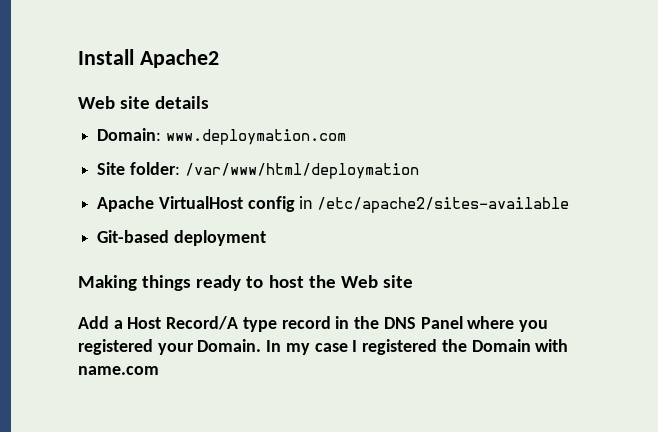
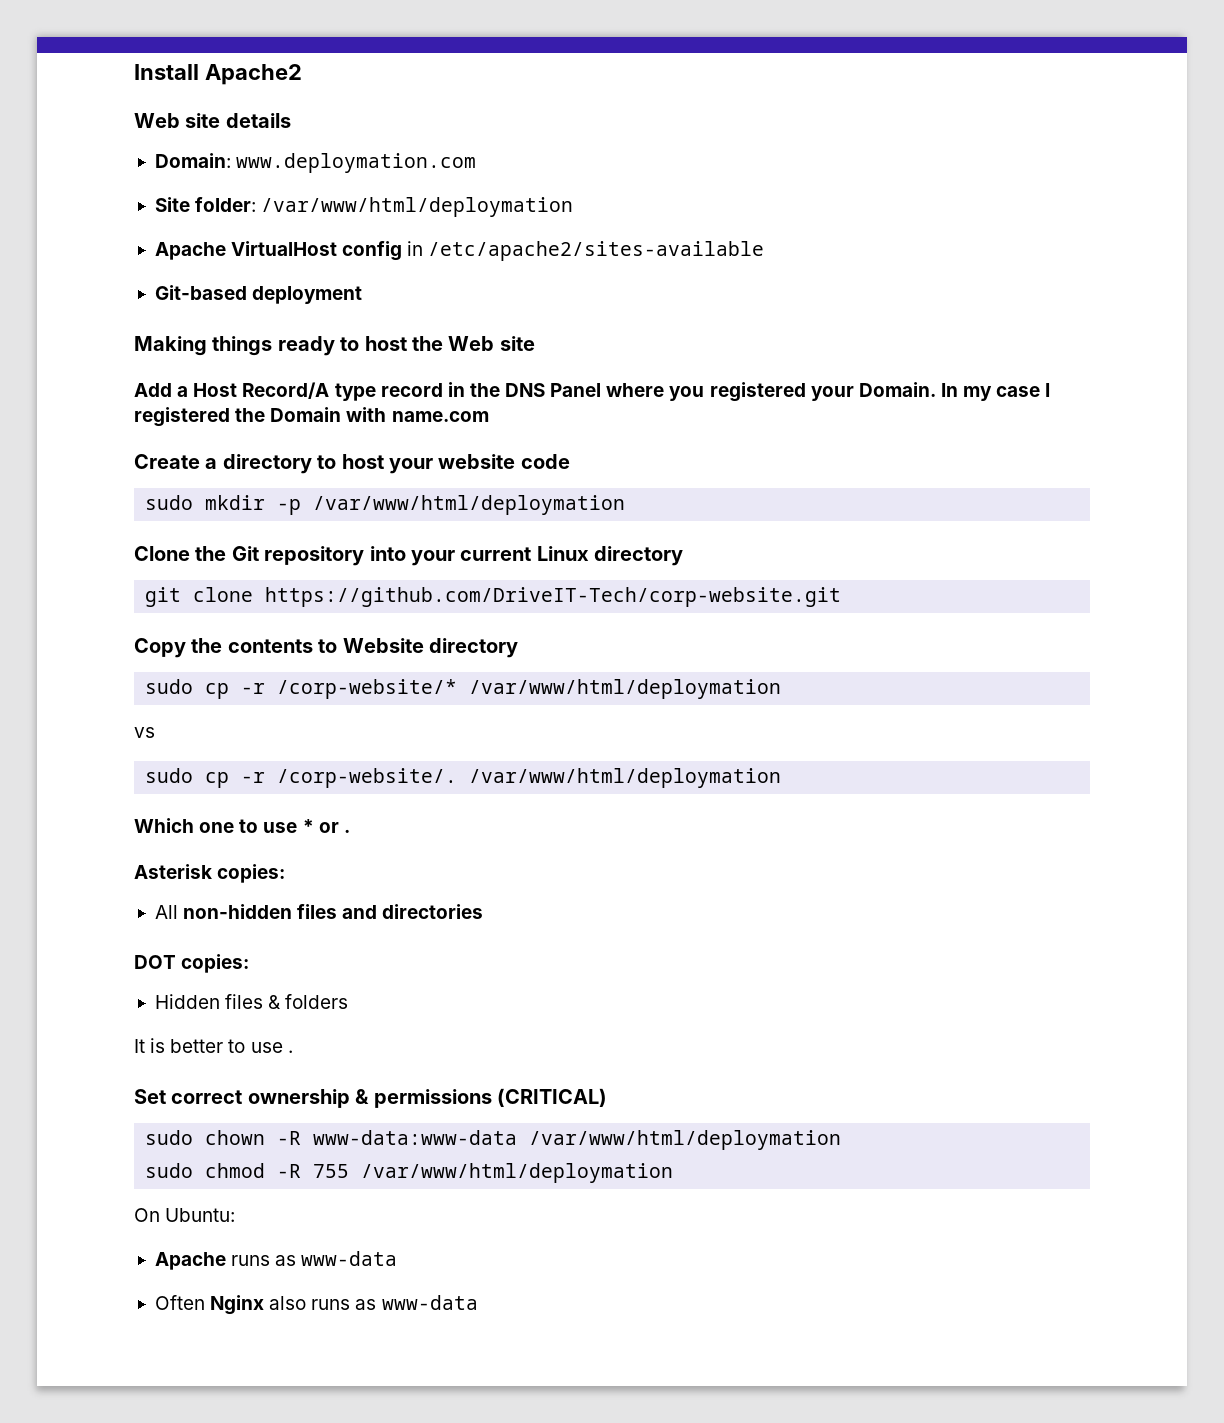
+ Create a directory to host your website code
+ sudo mkdir -p /var/www/html/deploymation
+ Clone the Git repository into your current Linux directory
+ git clone https://github.com/DriveIT-Tech/corp-website.git
+ Copy the contents to Website directory
+ sudo cp -r /corp-website/* /var/www/html/deploymation
+ vs
+ sudo cp -r /corp-website/. /var/www/html/deploymation
+ Which one to use * or .
+ Asterisk copies:
+ All non-hidden files and directories
+ DOT copies:
+ Hidden files & folders
+ It is better to use .
+ Set correct ownership & permissions (CRITICAL)
+ sudo chown -R www-data:www-data /var/www/html/deploymation
+ sudo chmod -R 755 /var/www/html/deploymation
+ On Ubuntu:
+ Apache runs as www-data
+ Often Nginx also runs as www-data

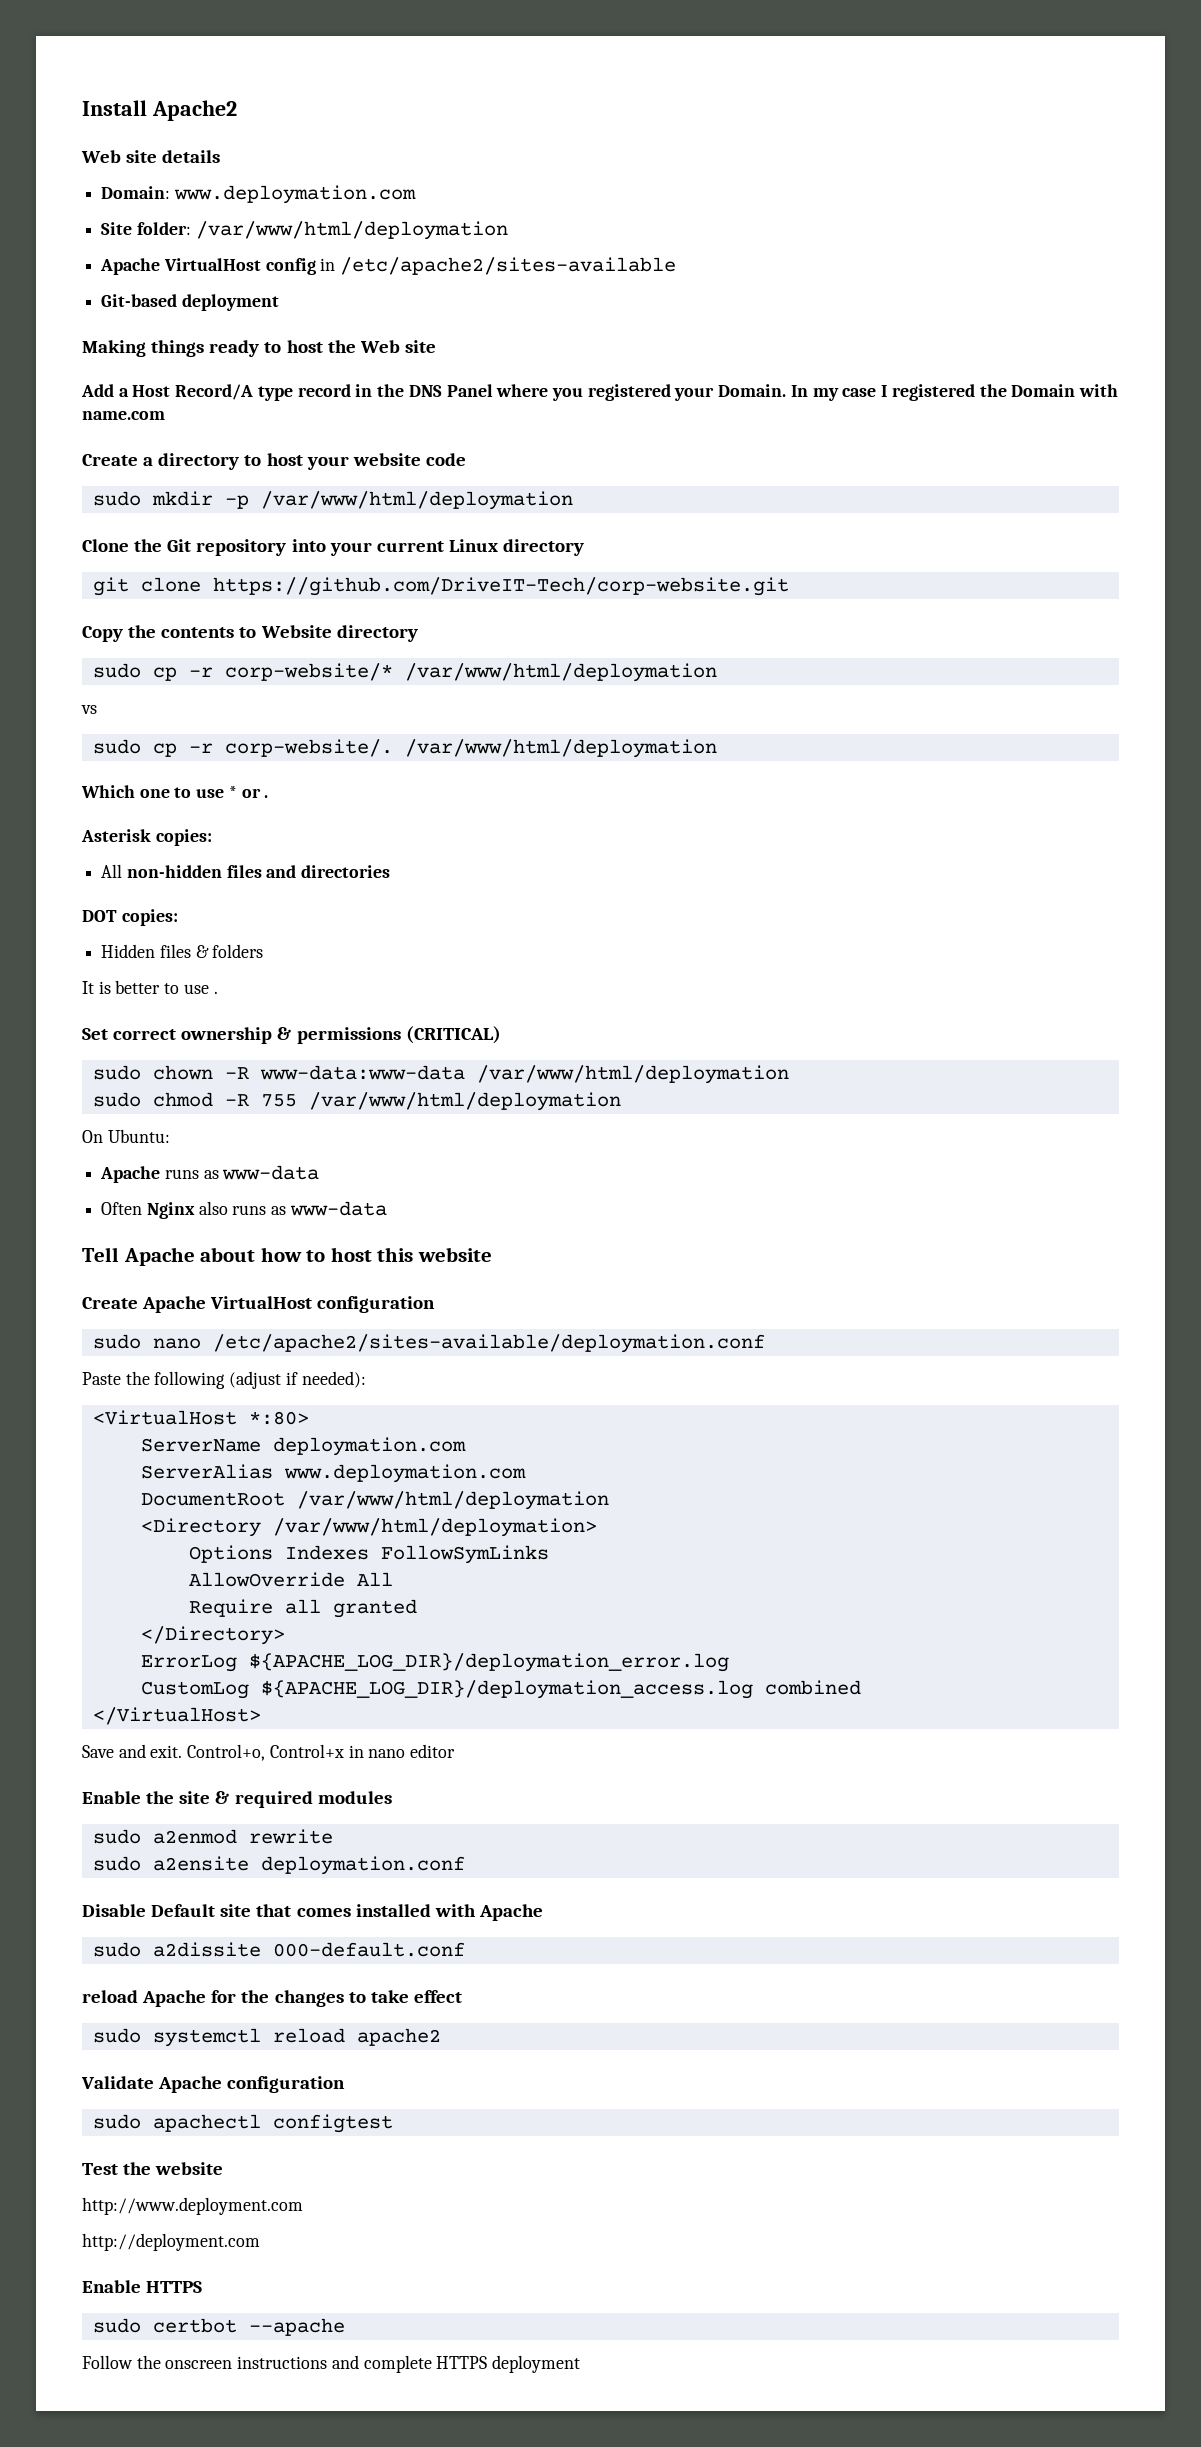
- sudo cp -r /corp-website/* /var/www/html/deploymation
+ sudo cp -r corp-website/* /var/www/html/deploymation
- sudo cp -r /corp-website/.
+ sudo cp -r corp-website/.
+ Tell Apache about how to host this website
+ Create Apache VirtualHost configuration
+ sudo nano /etc/apache2/sites-available/deploymation.conf
+ Paste the following (adjust if needed):
+ <VirtualHost *:80>
+ ServerName deploymation.com
+ ServerAlias www.deploymation.com
+ DocumentRoot /var/www/html/deploymation
+ <Directory /var/www/html/deploymation>
+ Options Indexes FollowSymLinks
+ AllowOverride All
+ Require all granted
+ </Directory>
+ ErrorLog ${APACHE_LOG_DIR}/deploymation_error.log
+ CustomLog ${APACHE_LOG_DIR}/deploymation_access.log combined
+ </VirtualHost>
+ Save and exit. Control+o, Control+x in nano editor
+ Enable the site & required modules
+ sudo a2enmod rewrite
+ sudo a2ensite deploymation.conf
+ Disable Default site that comes installed with Apache
+ sudo a2dissite 000-default.conf
+ reload Apache for the changes to take effect
+ sudo systemctl reload apache2
+ Validate Apache configuration
+ sudo apachectl configtest
+ Test the website
+ http://www.deployment.com
+ http://deployment.com
+ Enable HTTPS
+ sudo certbot --apache
+ Follow the onscreen instructions and complete HTTPS deployment

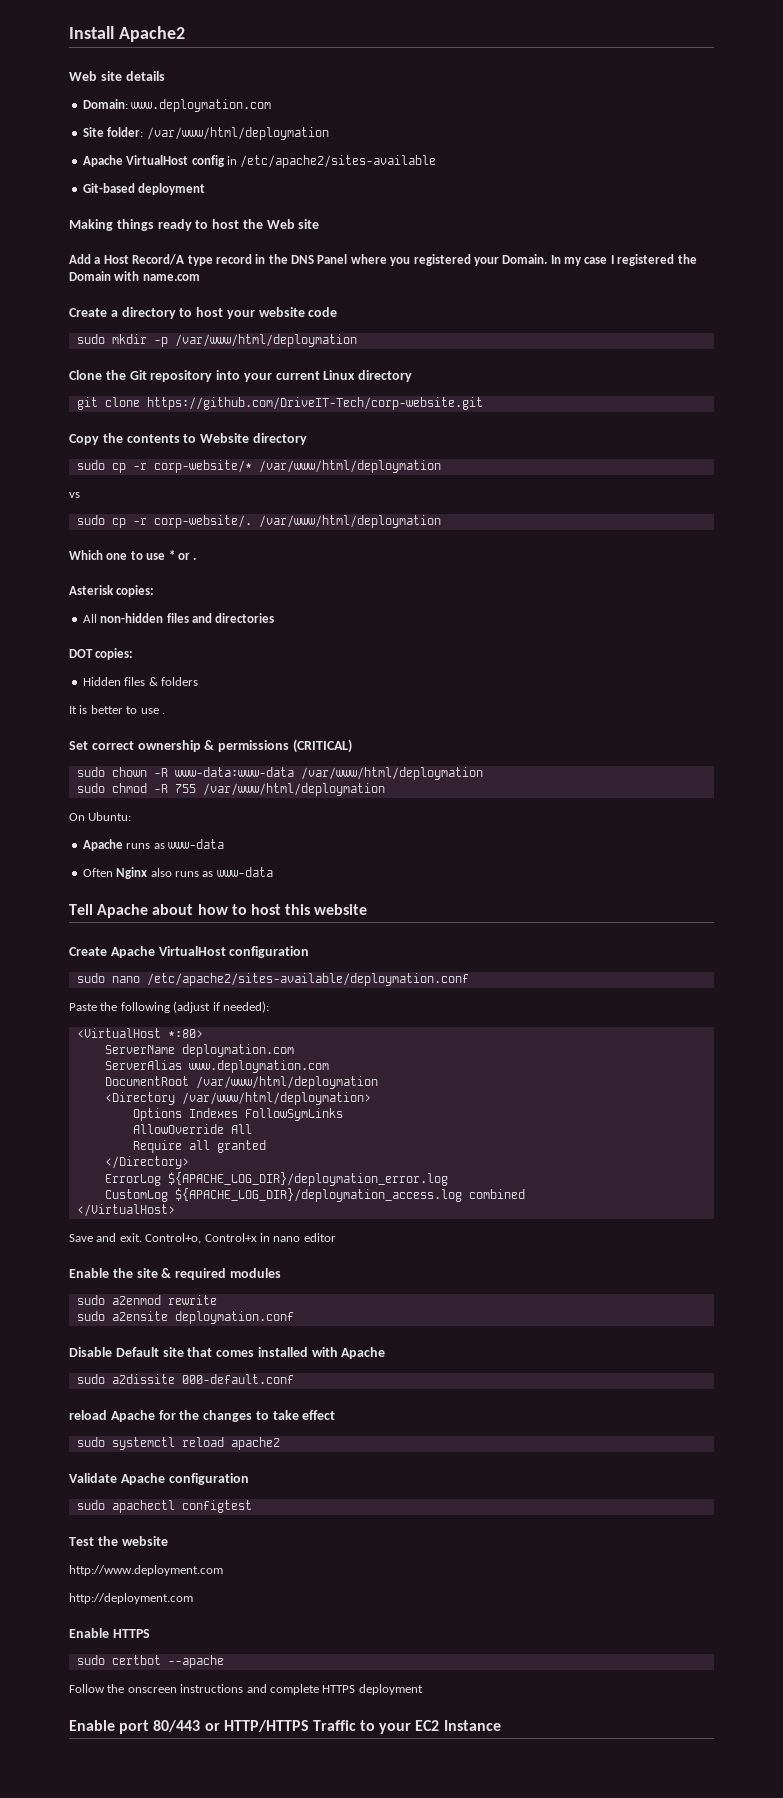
+ Enable port 80/443 or HTTP/HTTPS Traffic to your EC2 Instance

